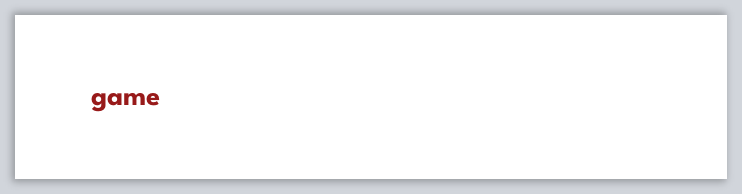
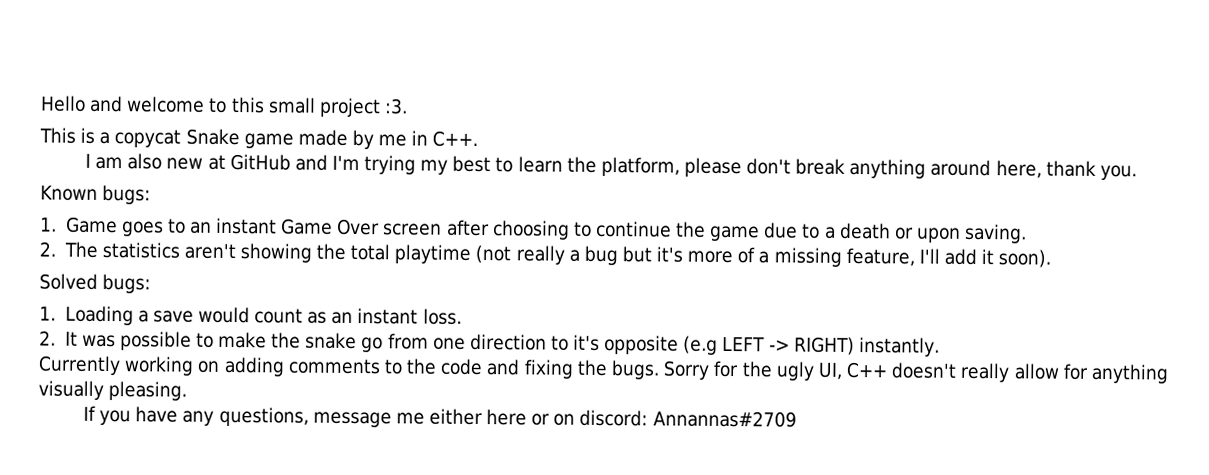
- game
+ Hello and welcome to this small project :3.
+ This is a copycat Snake game made by me in C++.
+ I am also new at GitHub and I'm trying my best to learn the platform, please don't break anything around here, thank you.
+ Known bugs:
+ 1. Game goes to an instant Game Over screen after choosing to continue the game due to a death or upon saving.
+ 2. The statistics aren't showing the total playtime (not really a bug but it's more of a missing feature, I'll add it soon).
+ Solved bugs:
+ 1. Loading a save would count as an instant loss.
+ 2. It was possible to make the snake go from one direction to it's opposite (e.g LEFT -> RIGHT) instantly.
+ Currently working on adding comments to the code and fixing the bugs. Sorry for the ugly UI, C++ doesn't really allow for anything visually pleasing.
+ If you have any questions, message me either here or on discord: Annannas#2709

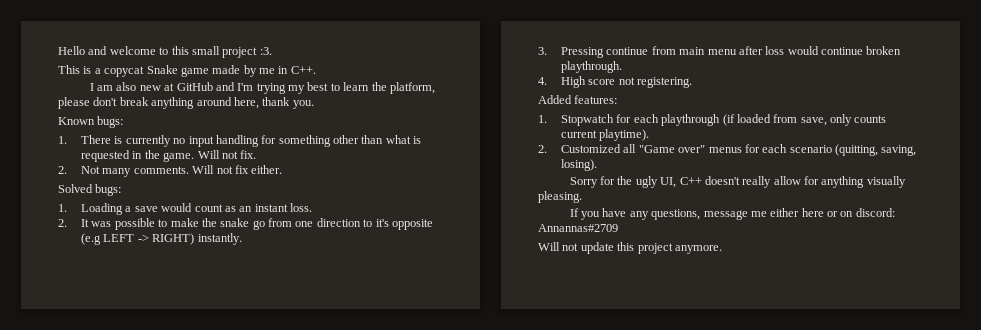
- 1. Game goes to an instant Game Over screen after choosing to continue the game due to a death or upon saving.
- 2. The statistics aren't showing the total playtime (not really a bug but it's more of a missing feature, I'll add it soon).
+ 1. There is currently no input handling for something other than what is requested in the game. Will not fix.
+ 2. Not many comments. Will not fix either.
- Currently working on adding comments to the code and fixing the bugs. Sorry for the ugly UI, C++ doesn't really allow for anything visually pleasing.
+ 3. Pressing continue from main menu after loss would continue broken playthrough.
+ 4. High score not registering.
+ Added features:
+ 1. Stopwatch for each playthrough (if loaded from save, only counts current playtime).
+ 2. Customized all "Game over" menus for each scenario (quitting, saving, losing).
+ Sorry for the ugly UI, C++ doesn't really allow for anything visually pleasing.
+ Will not update this project anymore.

